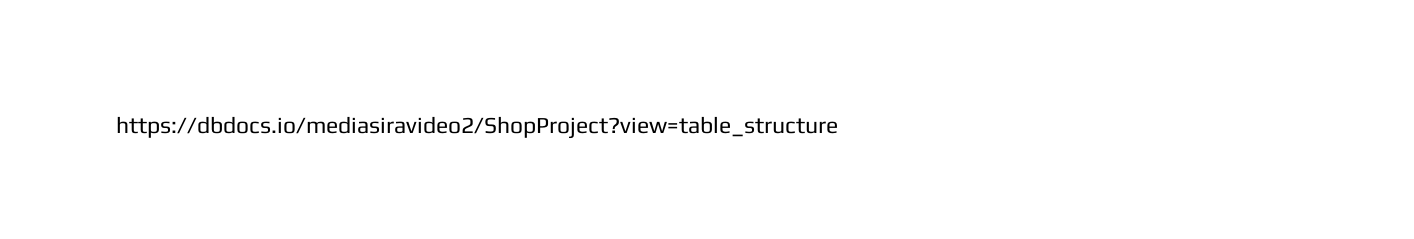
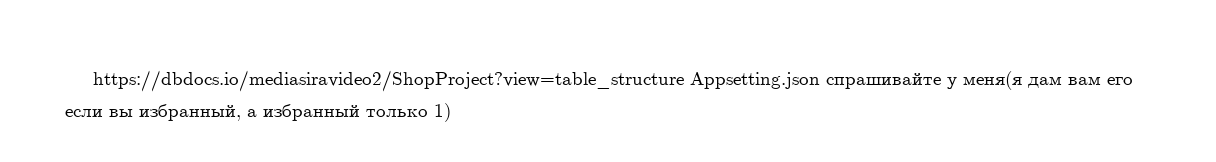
- https://dbdocs.io/mediasiravideo2/ShopProject?view=table_structure
+ https://dbdocs.io/mediasiravideo2/ShopProject?view=table_structure Appsetting.json спрашивайте у меня(я дам вам его если вы избранный, а избранный только 1)

